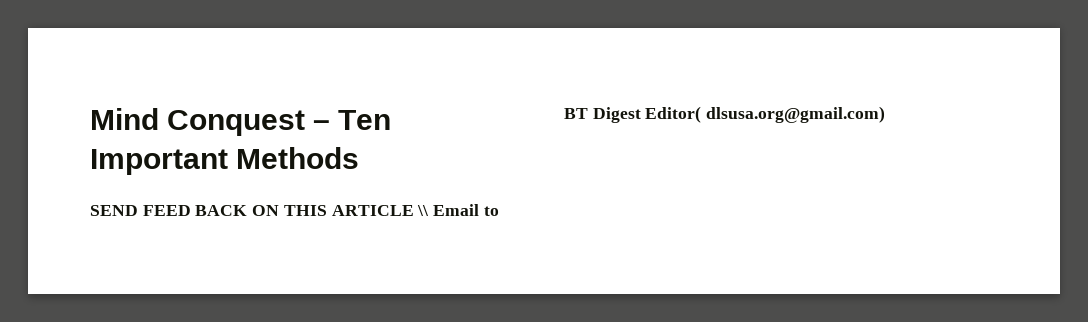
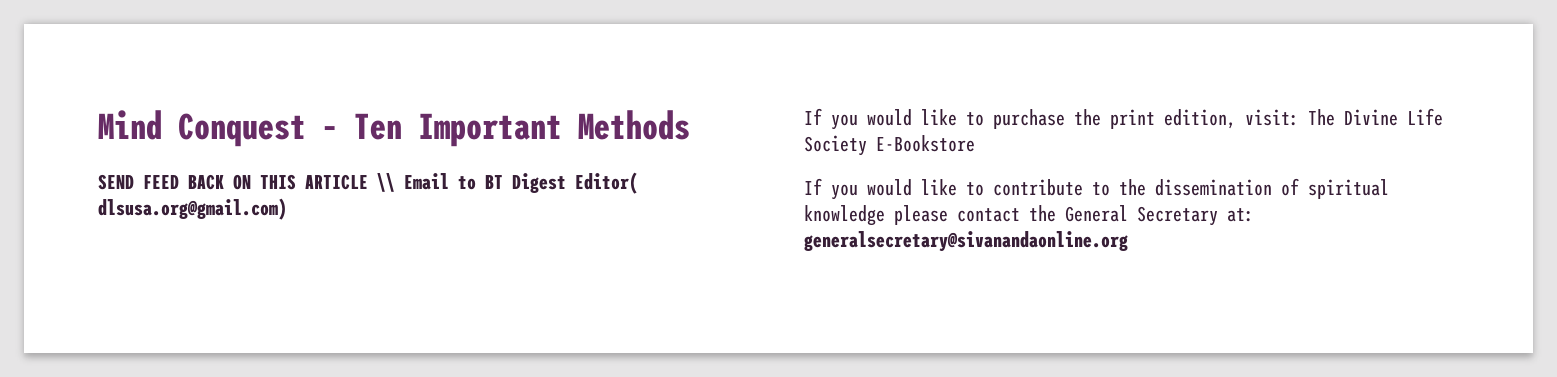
+ If you would like to purchase the print edition, visit: The Divine Life Society E-Bookstore
+ If you would like to contribute to the dissemination of spiritual knowledge please contact the General Secretary at: generalsecretary@sivanandaonline.org

